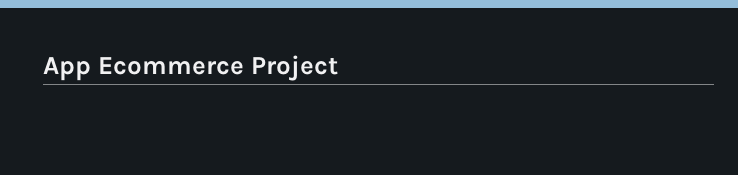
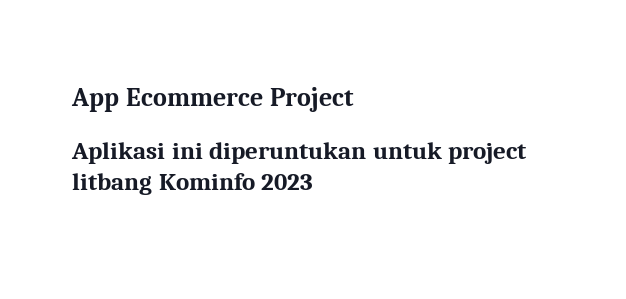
+ Aplikasi ini diperuntukan untuk project litbang Kominfo 2023

